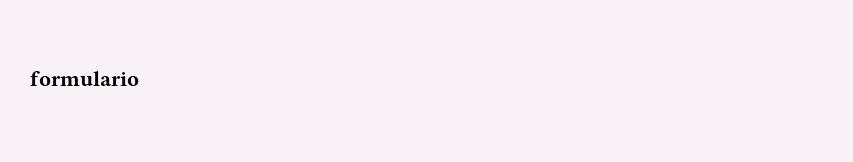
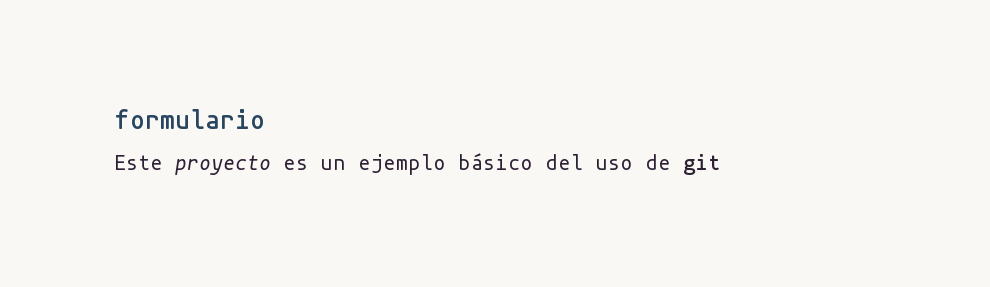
+ Este proyecto es un ejemplo básico del uso de git

